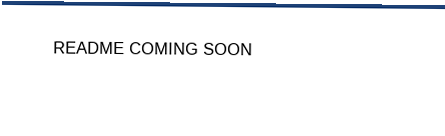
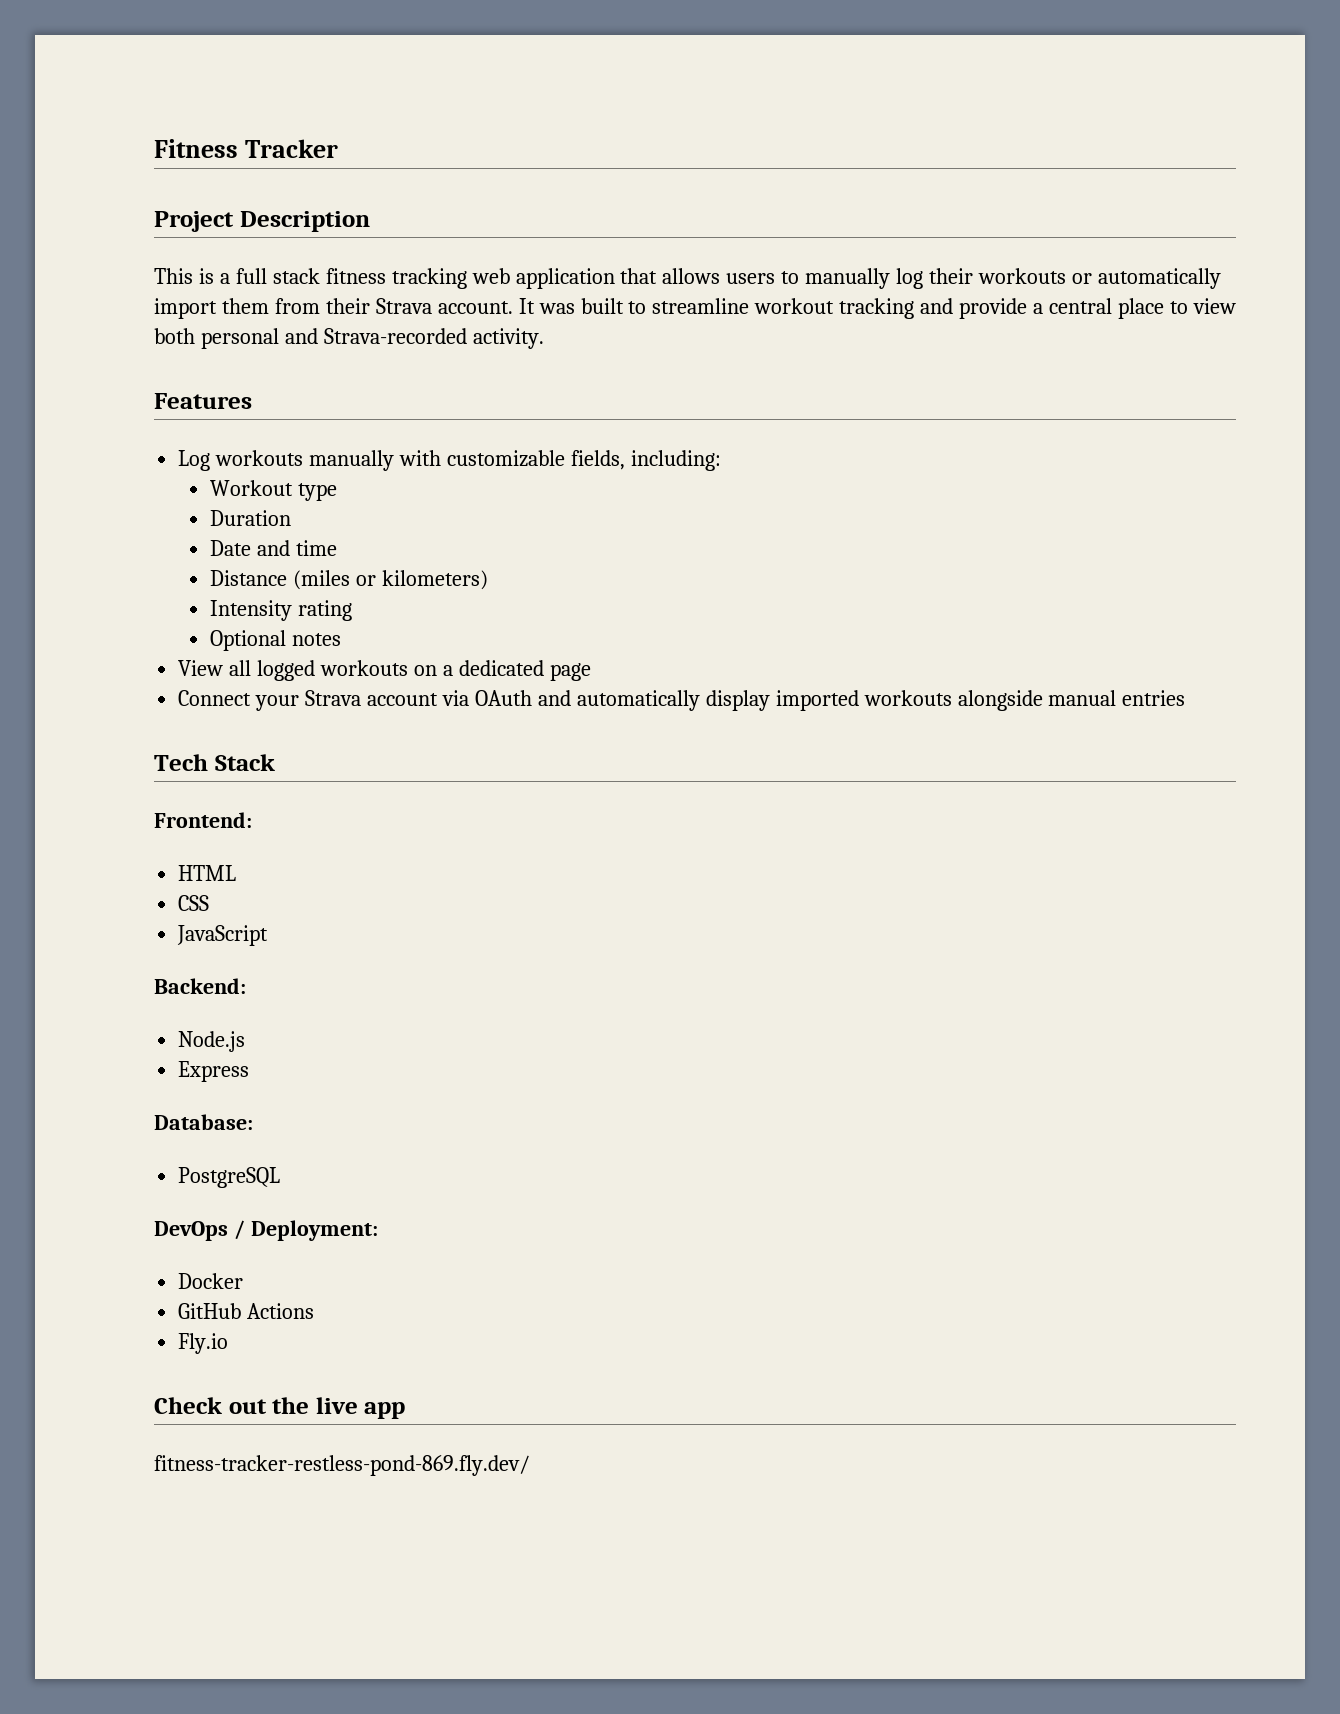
- README COMING SOON
+ Fitness Tracker
+ Project Description
+ This is a full stack fitness tracking web application that allows users to manually log their workouts or automatically import them from their Strava account. It was built to streamline workout tracking and provide a central place to view both personal and Strava-recorded activity.
+ Features
+ Log workouts manually with customizable fields, including:
+ Workout type
+ Duration
+ Date and time
+ Distance (miles or kilometers)
+ Intensity rating
+ Optional notes
+ View all logged workouts on a dedicated page
+ Connect your Strava account via OAuth and automatically display imported workouts alongside manual entries
+ Tech Stack
+ Frontend:
+ HTML
+ CSS
+ JavaScript
+ Backend:
+ Node.js
+ Express
+ Database:
+ PostgreSQL
+ DevOps / Deployment:
+ Docker
+ GitHub Actions
+ Fly.io
+ Check out the live app
+ fitness-tracker-restless-pond-869.fly.dev/

